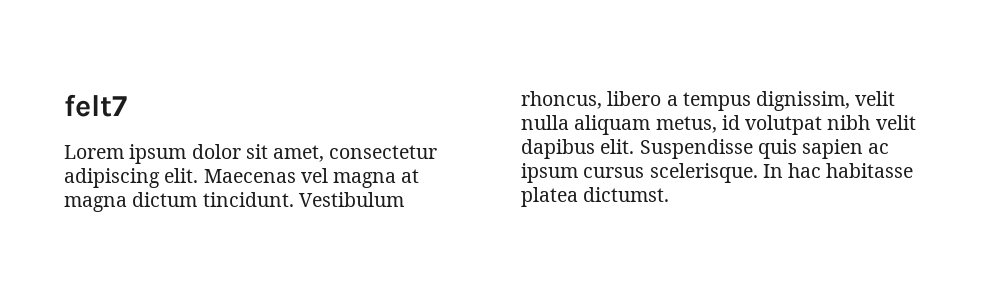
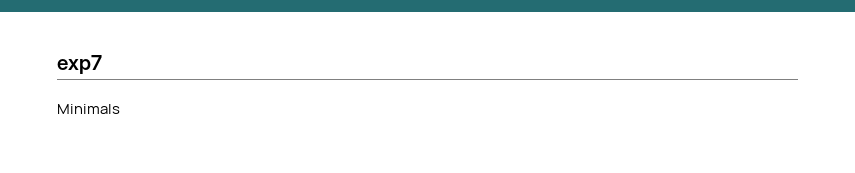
- felt7
- Lorem ipsum dolor sit amet, consectetur adipiscing elit. Maecenas vel magna at magna dictum tincidunt. Vestibulum rhoncus, libero a tempus dignissim, velit nulla aliquam metus, id volutpat nibh velit dapibus elit. Suspendisse quis sapien ac ipsum cursus scelerisque. In hac habitasse platea dictumst.
+ exp7
+ Minimals

